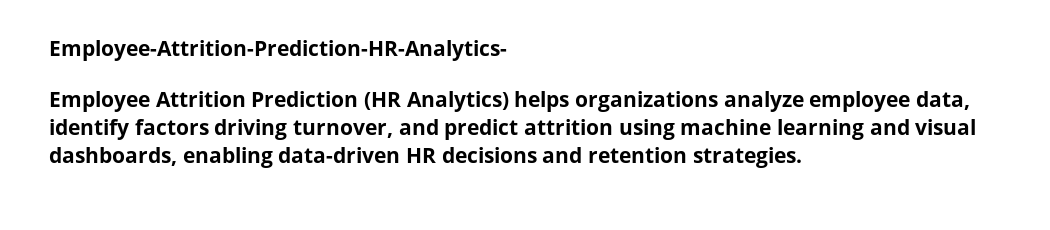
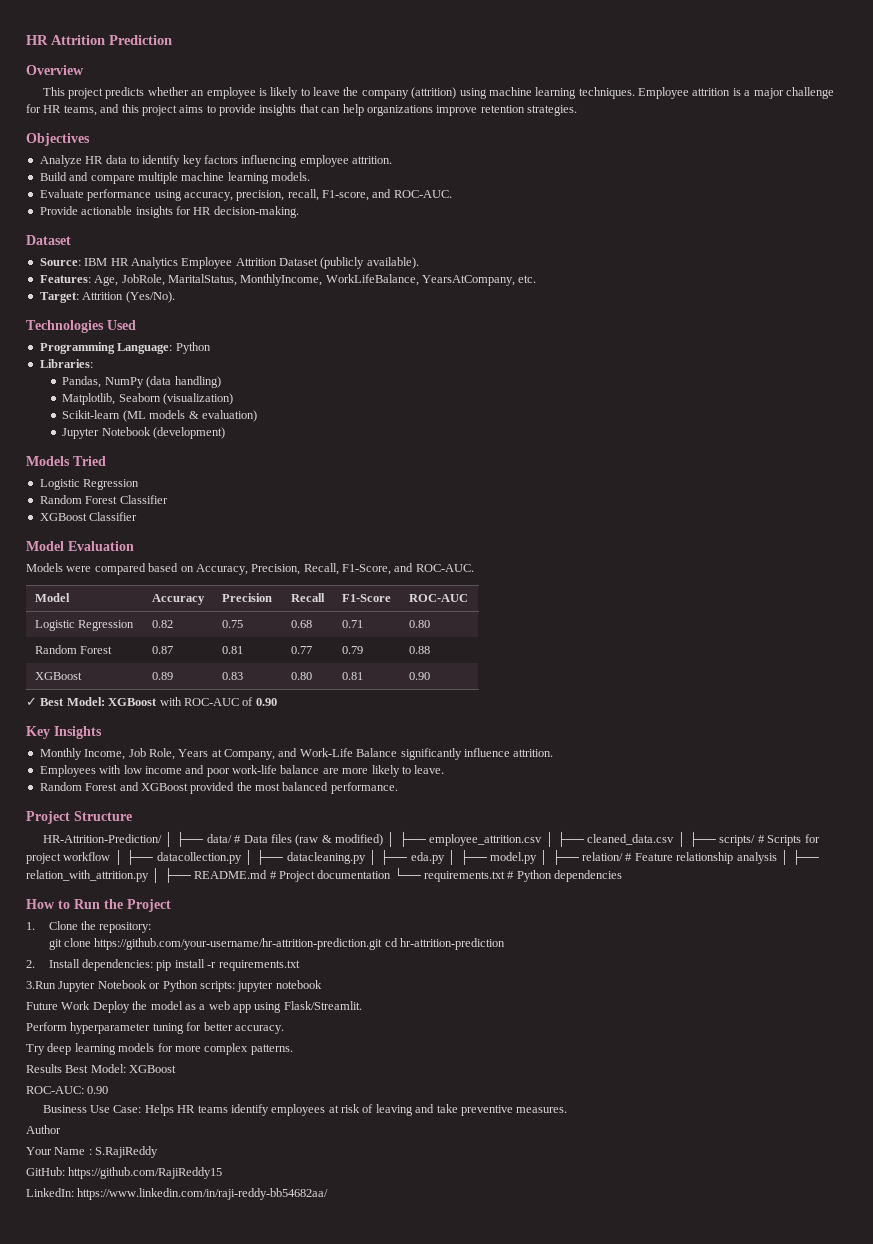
- Employee-Attrition-Prediction-HR-Analytics-
- Employee Attrition Prediction (HR Analytics) helps organizations analyze employee data, identify factors driving turnover, and predict attrition using machine learning and visual dashboards, enabling data-driven HR decisions and retention strategies.
+ HR Attrition Prediction
+ Overview
+ This project predicts whether an employee is likely to leave the company (attrition) using machine learning techniques. Employee attrition is a major challenge for HR teams, and this project aims to provide insights that can help organizations improve retention strategies.
+ Objectives
+ Analyze HR data to identify key factors influencing employee attrition.
+ Build and compare multiple machine learning models.
+ Evaluate performance using accuracy, precision, recall, F1-score, and ROC-AUC.
+ Provide actionable insights for HR decision-making.
+ Dataset
+ Source: IBM HR Analytics Employee Attrition Dataset (publicly available).
+ Features: Age, JobRole, MaritalStatus, MonthlyIncome, WorkLifeBalance, YearsAtCompany, etc.
+ Target: Attrition (Yes/No).
+ Technologies Used
+ Programming Language: Python
+ Libraries:
+ Pandas, NumPy (data handling)
+ Matplotlib, Seaborn (visualization)
+ Scikit-learn (ML models & evaluation)
+ Jupyter Notebook (development)
+ Models Tried
+ Logistic Regression
+ Random Forest Classifier
+ XGBoost Classifier
+ Model Evaluation
+ Models were compared based on Accuracy, Precision, Recall, F1-Score, and ROC-AUC.
+ Model | Accuracy | Precision | Recall | F1-Score | ROC-AUC
+ Logistic Regression | 0.82 | 0.75 | 0.68 | 0.71 | 0.80
+ Random Forest | 0.87 | 0.81 | 0.77 | 0.79 | 0.88
+ XGBoost | 0.89 | 0.83 | 0.80 | 0.81 | 0.90
+ ✓ Best Model: XGBoost with ROC-AUC of 0.90
+ Key Insights
+ Monthly Income, Job Role, Years at Company, and Work-Life Balance significantly influence attrition.
+ Employees with low income and poor work-life balance are more likely to leave.
+ Random Forest and XGBoost provided the most balanced performance.
+ Project Structure
+ HR-Attrition-Prediction/ │ ├── data/ # Data files (raw & modified) │ ├── employee_attrition.csv │ ├── cleaned_data.csv │ ├── scripts/ # Scripts for project workflow │ ├── datacollection.py │ ├── datacleaning.py │ ├── eda.py │ ├── model.py │ ├── relation/ # Feature relationship analysis │ ├── relation_with_attrition.py │ ├── README.md # Project documentation └── requirements.txt # Python dependencies
+ How to Run the Project
+ 1. Clone the repository:
+ git clone https://github.com/your-username/hr-attrition-prediction.git cd hr-attrition-prediction
+ 2. Install dependencies: pip install -r requirements.txt
+ 3.Run Jupyter Notebook or Python scripts: jupyter notebook
+ Future Work Deploy the model as a web app using Flask/Streamlit.
+ Perform hyperparameter tuning for better accuracy.
+ Try deep learning models for more complex patterns.
+ Results Best Model: XGBoost
+ ROC-AUC: 0.90
+ Business Use Case: Helps HR teams identify employees at risk of leaving and take preventive measures.
+ Author
+ Your Name : S.RajiReddy
+ GitHub: https://github.com/RajiReddy15
+ LinkedIn: https://www.linkedin.com/in/raji-reddy-bb54682aa/

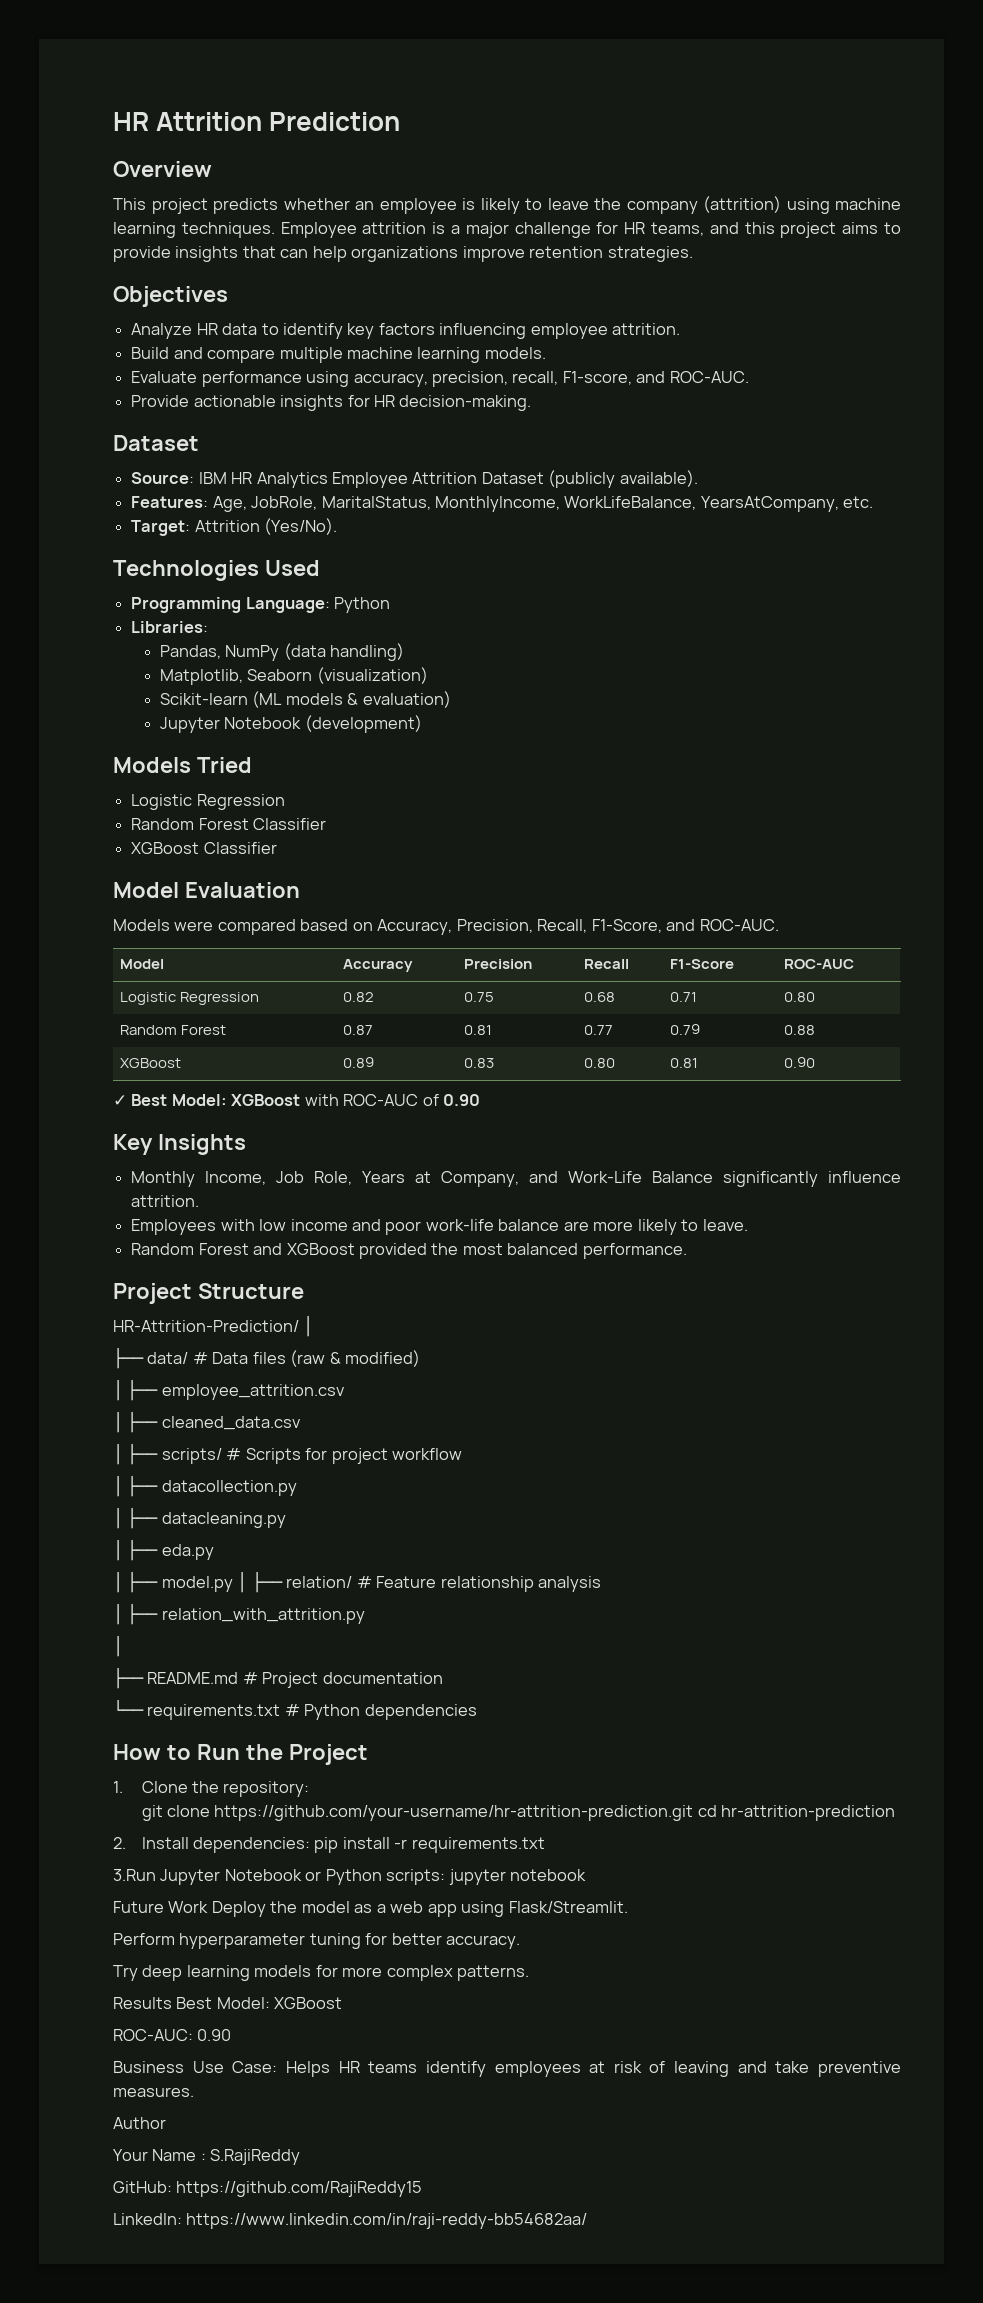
- HR-Attrition-Prediction/ │ ├── data/ # Data files (raw & modified) │ ├── employee_attrition.csv │ ├── cleaned_data.csv │ ├── scripts/ # Scripts for project workflow │ ├── datacollection.py │ ├── datacleaning.py │ ├── eda.py │ ├── model.py │ ├── relation/ # Feature relationship analysis │ ├── relation_with_attrition.py │ ├── README.md # Project documentation └── requirements.txt # Python dependencies
+ HR-Attrition-Prediction/ │
+ ├── data/ # Data files (raw & modified)
+ │ ├── employee_attrition.csv
+ │ ├── cleaned_data.csv
+ │ ├── scripts/ # Scripts for project workflow
+ │ ├── datacollection.py
+ │ ├── datacleaning.py
+ │ ├── eda.py
+ │ ├── model.py │ ├── relation/ # Feature relationship analysis
+ │ ├── relation_with_attrition.py
+ │
+ ├── README.md # Project documentation
+ └── requirements.txt # Python dependencies

